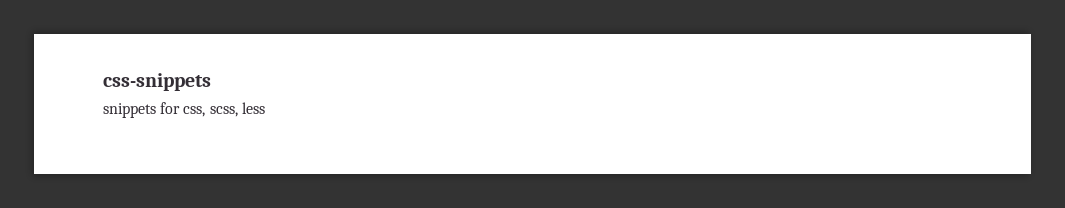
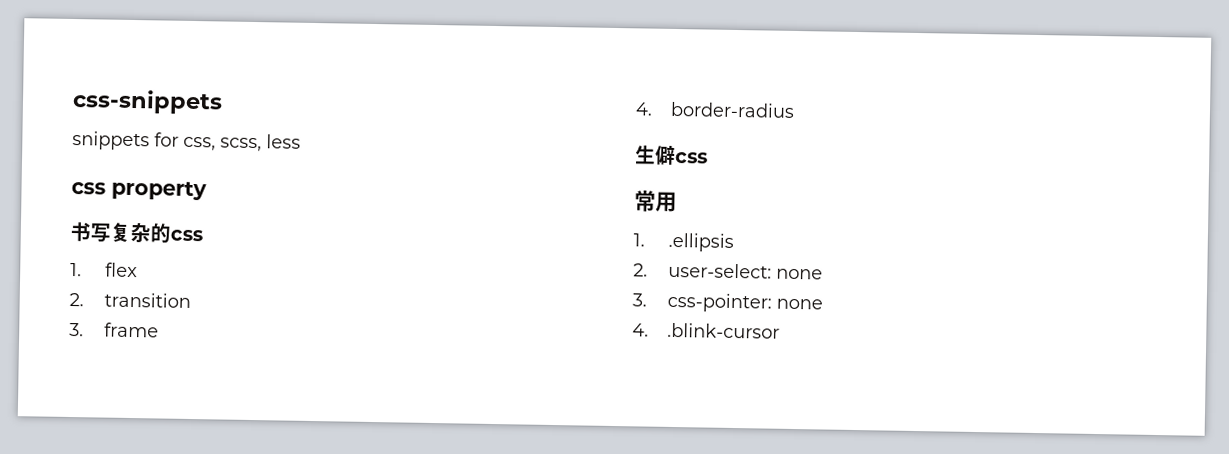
+ css property
+ 书写复杂的css
+ 1. flex
+ 2. transition
+ 3. frame
+ 4. border-radius
+ 生僻css
+ 常用
+ 1. .ellipsis
+ 2. user-select: none
+ 3. css-pointer: none
+ 4. .blink-cursor

